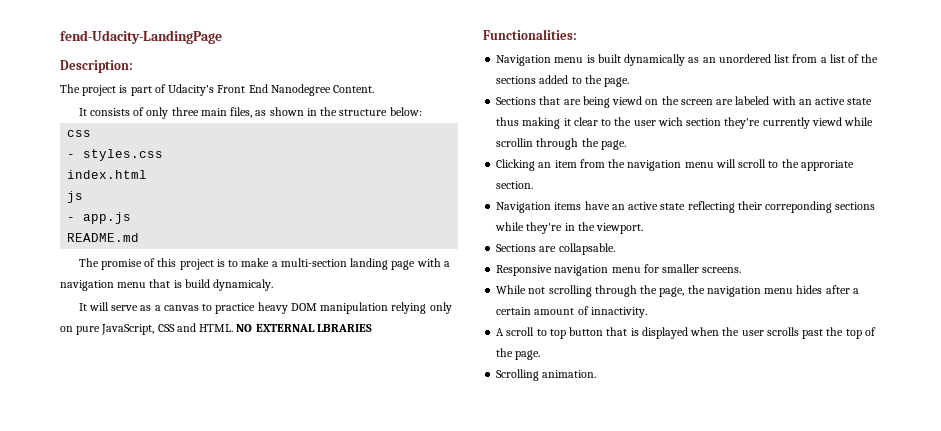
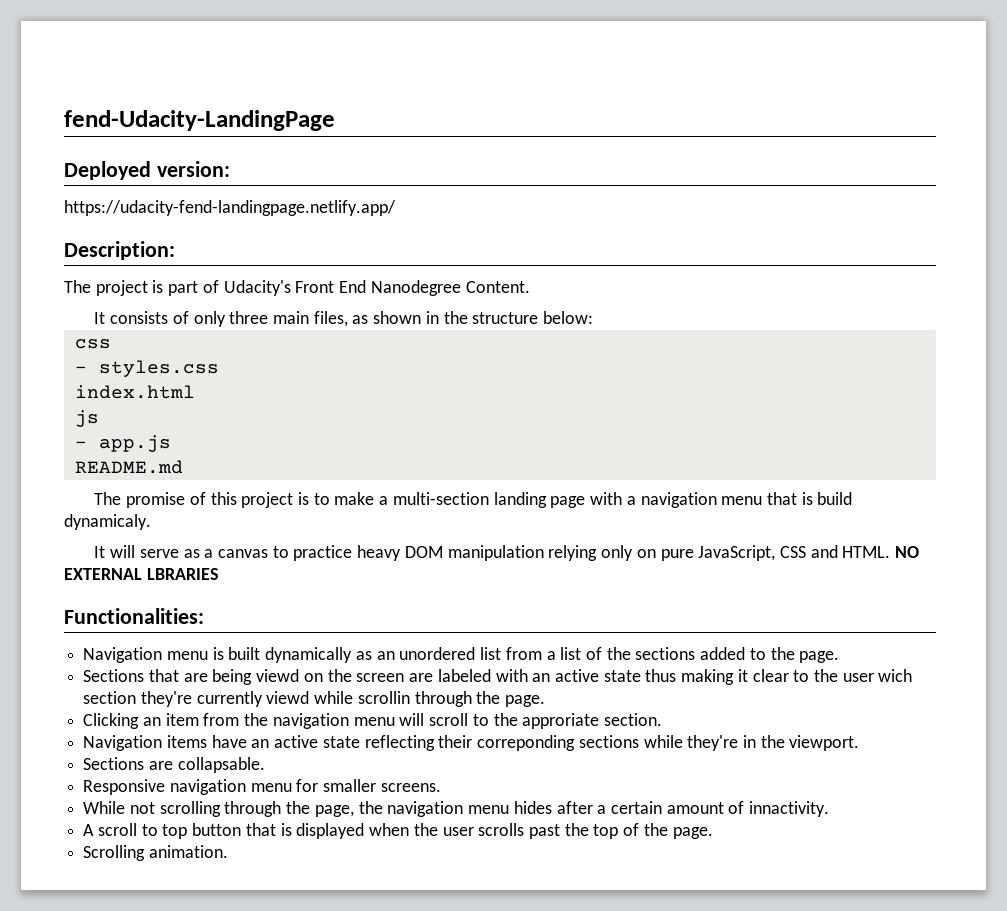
+ Deployed version:
+ https://udacity-fend-landingpage.netlify.app/

